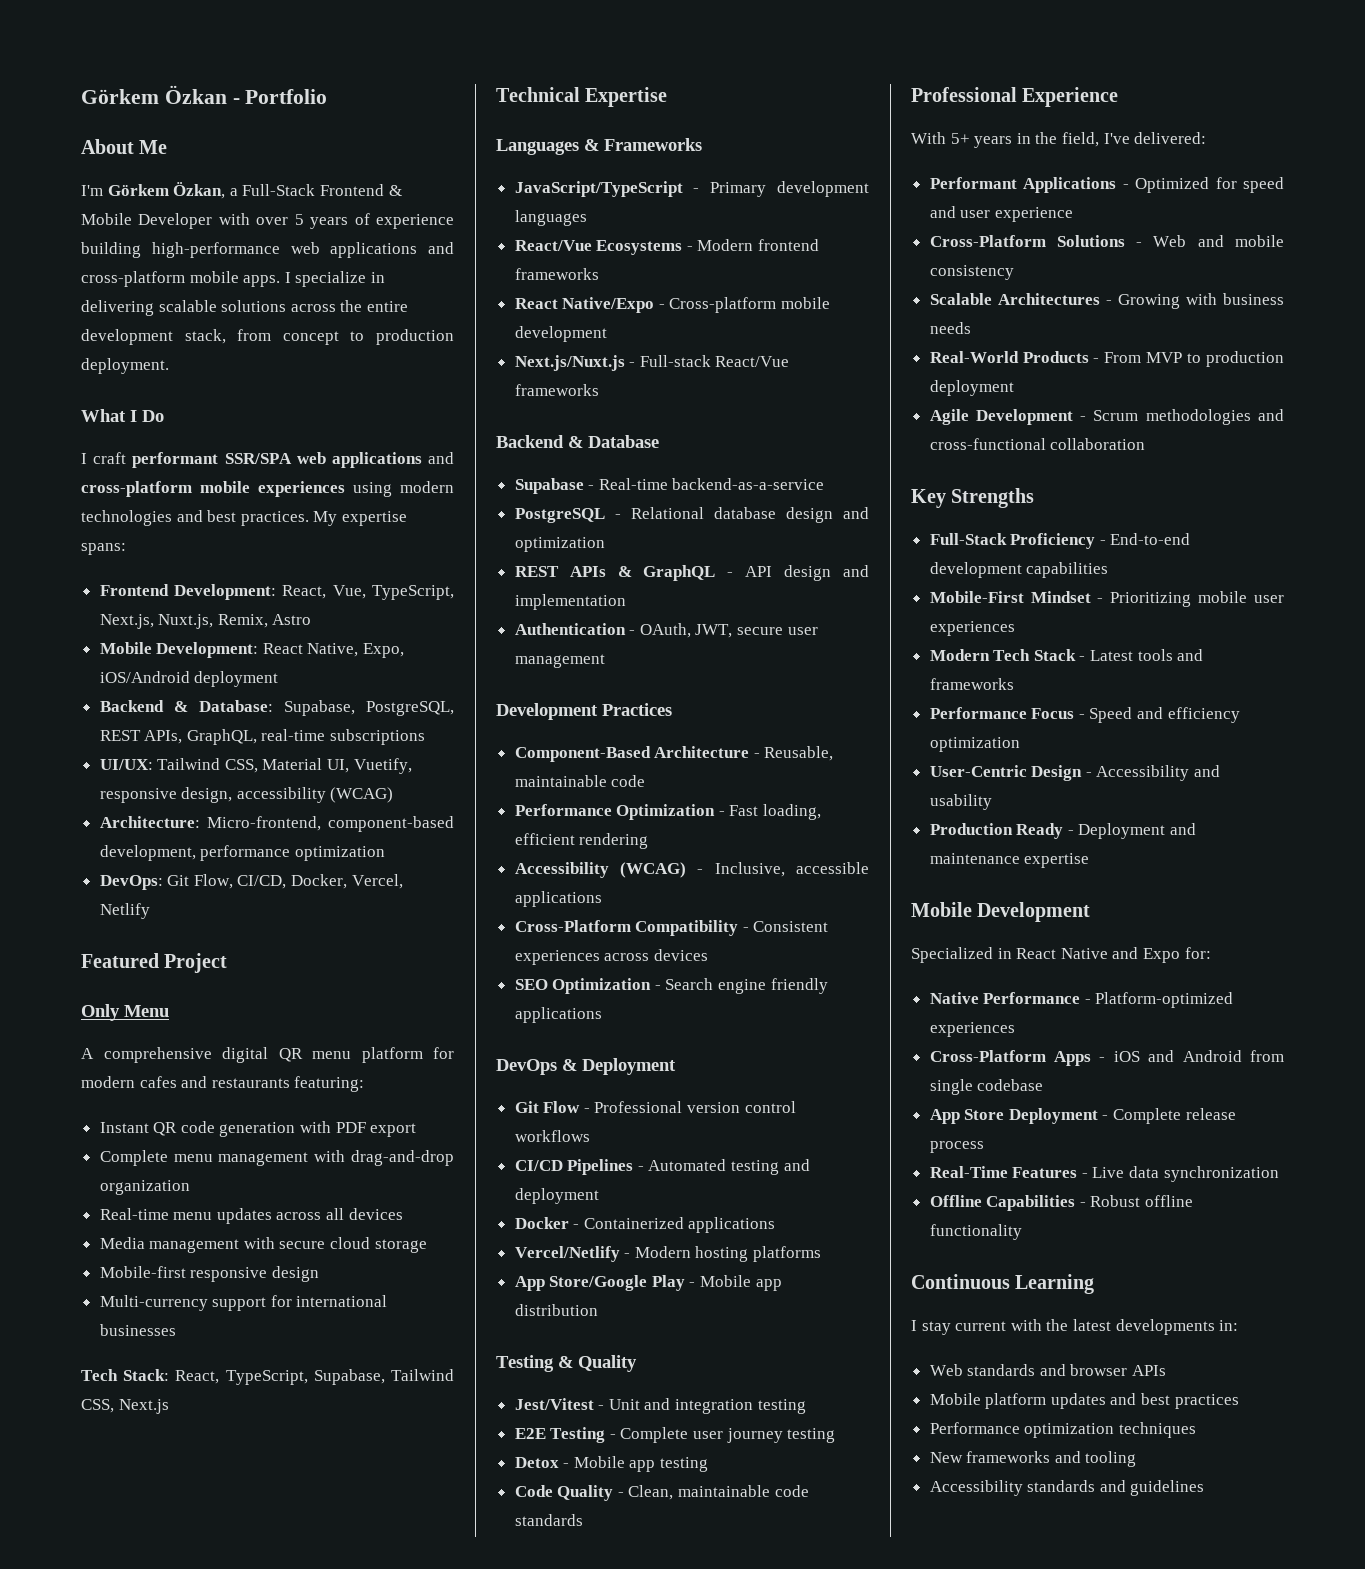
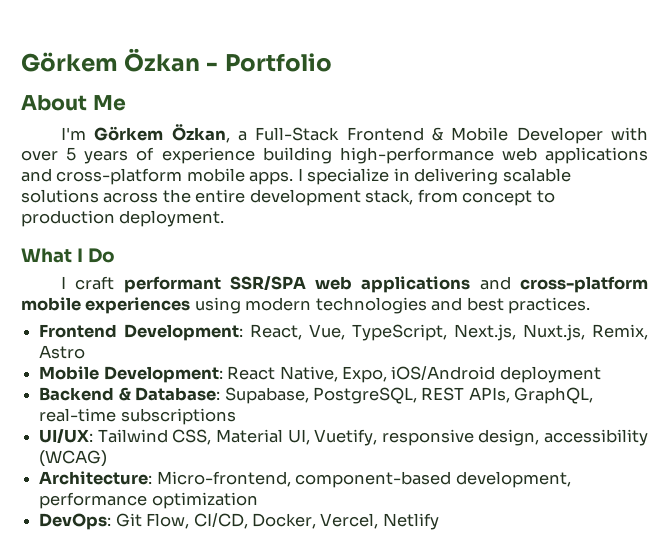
- My expertise spans:
- Featured Project
- Only Menu
- A comprehensive digital QR menu platform for modern cafes and restaurants featuring:
- Instant QR code generation with PDF export
- Complete menu management with drag-and-drop organization
- Real-time menu updates across all devices
- Media management with secure cloud storage
- Mobile-first responsive design
- Multi-currency support for international businesses
- Tech Stack: React, TypeScript, Supabase, Tailwind CSS, Next.js
- Technical Expertise
- Languages & Frameworks
- JavaScript/TypeScript - Primary development languages
- React/Vue Ecosystems - Modern frontend frameworks
- React Native/Expo - Cross-platform mobile development
- Next.js/Nuxt.js - Full-stack React/Vue frameworks
- Backend & Database
- Supabase - Real-time backend-as-a-service
- PostgreSQL - Relational database design and optimization
- REST APIs & GraphQL - API design and implementation
- Authentication - OAuth, JWT, secure user management
- Development Practices
- Component-Based Architecture - Reusable, maintainable code
- Performance Optimization - Fast loading, efficient rendering
- Accessibility (WCAG) - Inclusive, accessible applications
- Cross-Platform Compatibility - Consistent experiences across devices
- SEO Optimization - Search engine friendly applications
- DevOps & Deployment
- Git Flow - Professional version control workflows
- CI/CD Pipelines - Automated testing and deployment
- Docker - Containerized applications
- Vercel/Netlify - Modern hosting platforms
- App Store/Google Play - Mobile app distribution
- Testing & Quality
- Jest/Vitest - Unit and integration testing
- E2E Testing - Complete user journey testing
- Detox - Mobile app testing
- Code Quality - Clean, maintainable code standards
- Professional Experience
- With 5+ years in the field, I've delivered:
- Performant Applications - Optimized for speed and user experience
- Cross-Platform Solutions - Web and mobile consistency
- Scalable Architectures - Growing with business needs
- Real-World Products - From MVP to production deployment
- Agile Development - Scrum methodologies and cross-functional collaboration
- Key Strengths
- Full-Stack Proficiency - End-to-end development capabilities
- Mobile-First Mindset - Prioritizing mobile user experiences
- Modern Tech Stack - Latest tools and frameworks
- Performance Focus - Speed and efficiency optimization
- User-Centric Design - Accessibility and usability
- Production Ready - Deployment and maintenance expertise
- Mobile Development
- Specialized in React Native and Expo for:
- Native Performance - Platform-optimized experiences
- Cross-Platform Apps - iOS and Android from single codebase
- App Store Deployment - Complete release process
- Real-Time Features - Live data synchronization
- Offline Capabilities - Robust offline functionality
- Continuous Learning
- I stay current with the latest developments in:
- Web standards and browser APIs
- Mobile platform updates and best practices
- Performance optimization techniques
- New frameworks and tooling
- Accessibility standards and guidelines

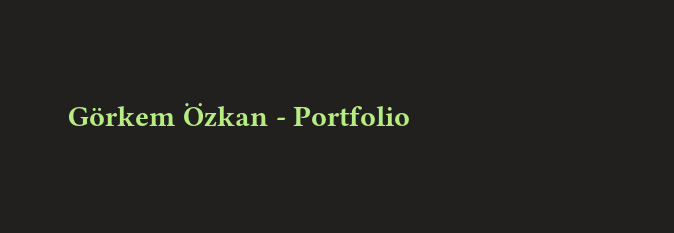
- About Me
- I'm Görkem Özkan, a Full-Stack Frontend & Mobile Developer with over 5 years of experience building high-performance web applications and cross-platform mobile apps. I specialize in delivering scalable solutions across the entire development stack, from concept to production deployment.
- What I Do
- I craft performant SSR/SPA web applications and cross-platform mobile experiences using modern technologies and best practices.
- Frontend Development: React, Vue, TypeScript, Next.js, Nuxt.js, Remix, Astro
- Mobile Development: React Native, Expo, iOS/Android deployment
- Backend & Database: Supabase, PostgreSQL, REST APIs, GraphQL, real-time subscriptions
- UI/UX: Tailwind CSS, Material UI, Vuetify, responsive design, accessibility (WCAG)
- Architecture: Micro-frontend, component-based development, performance optimization
- DevOps: Git Flow, CI/CD, Docker, Vercel, Netlify

